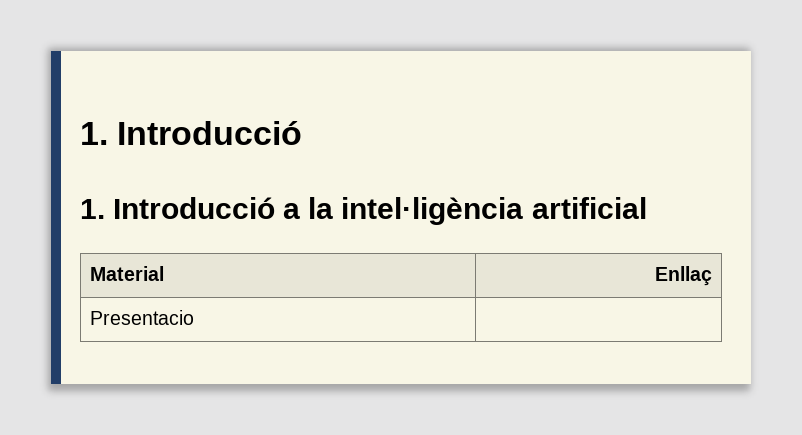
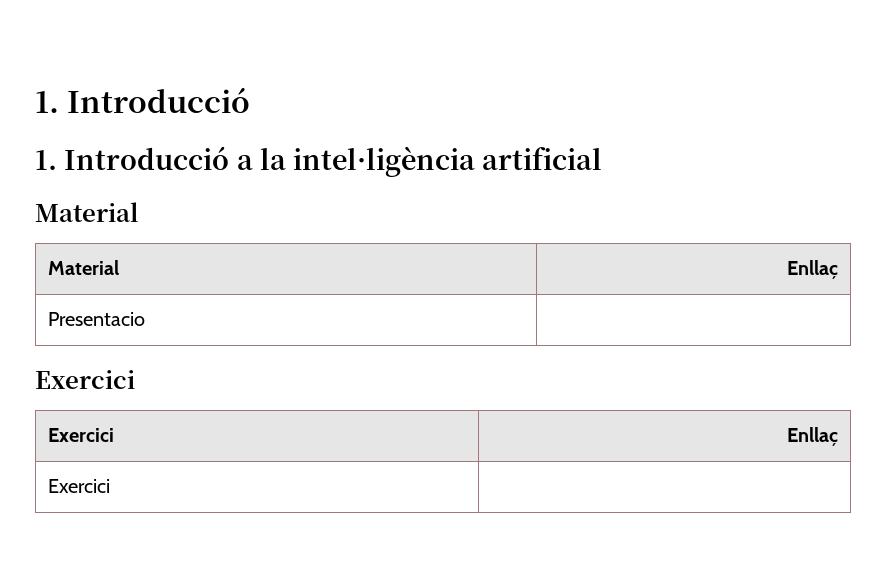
  1. Introducció a la intel·ligència artificial
+ Material
  Presentacio |
+ Exercici
+ Exercici | Enllaç
+ Exercici |

